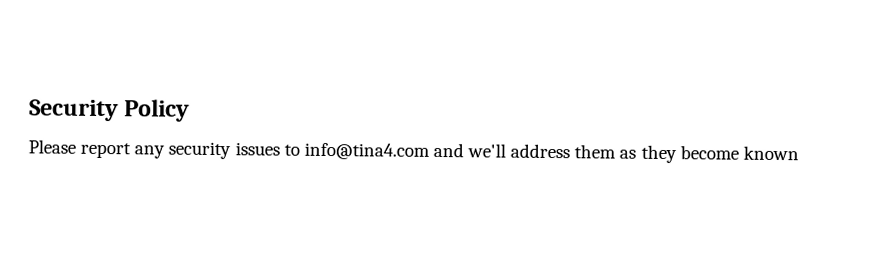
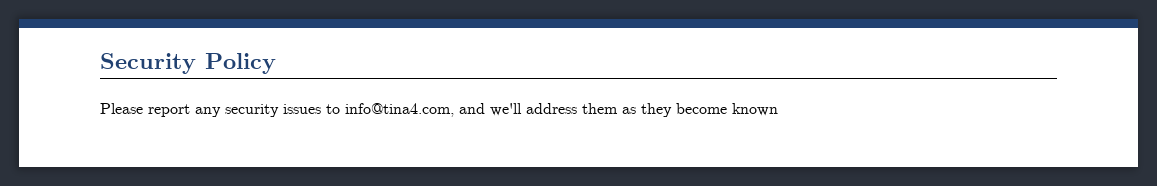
- Please report any security issues to info@tina4.com and we'll address them as they become known
+ Please report any security issues to info@tina4.com, and we'll address them as they become known

